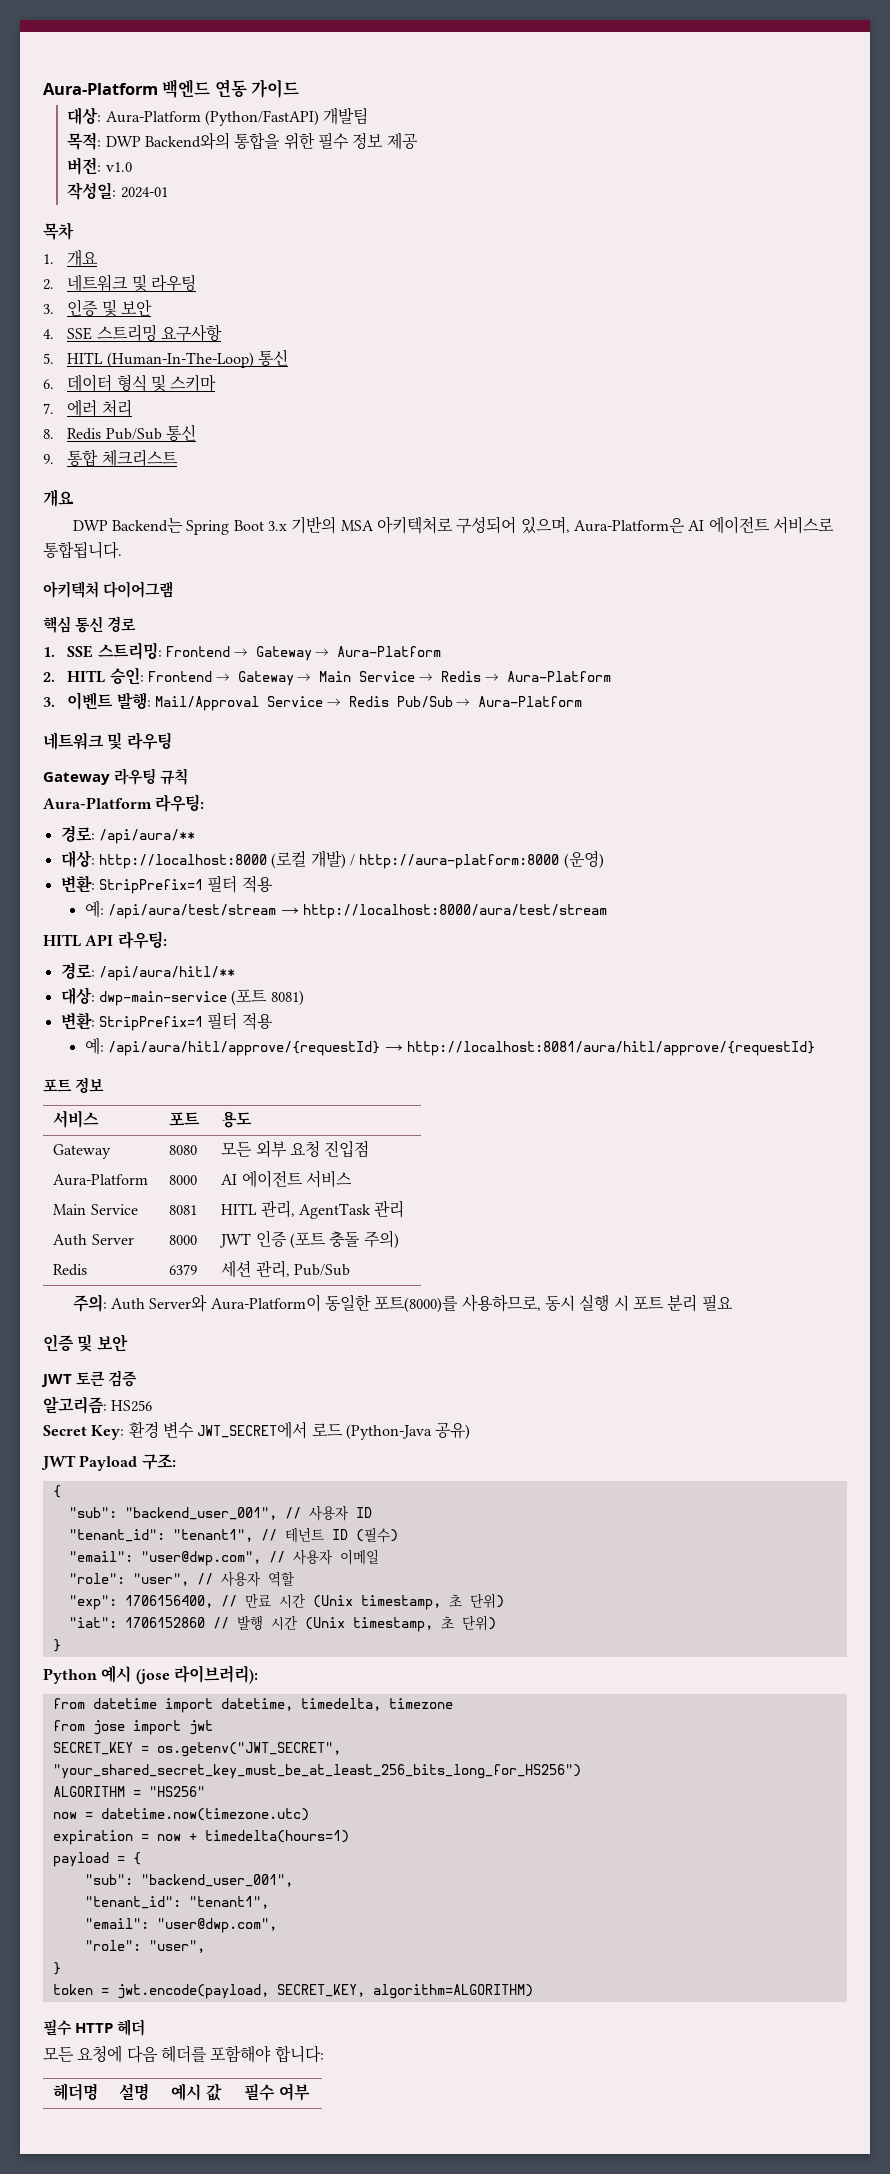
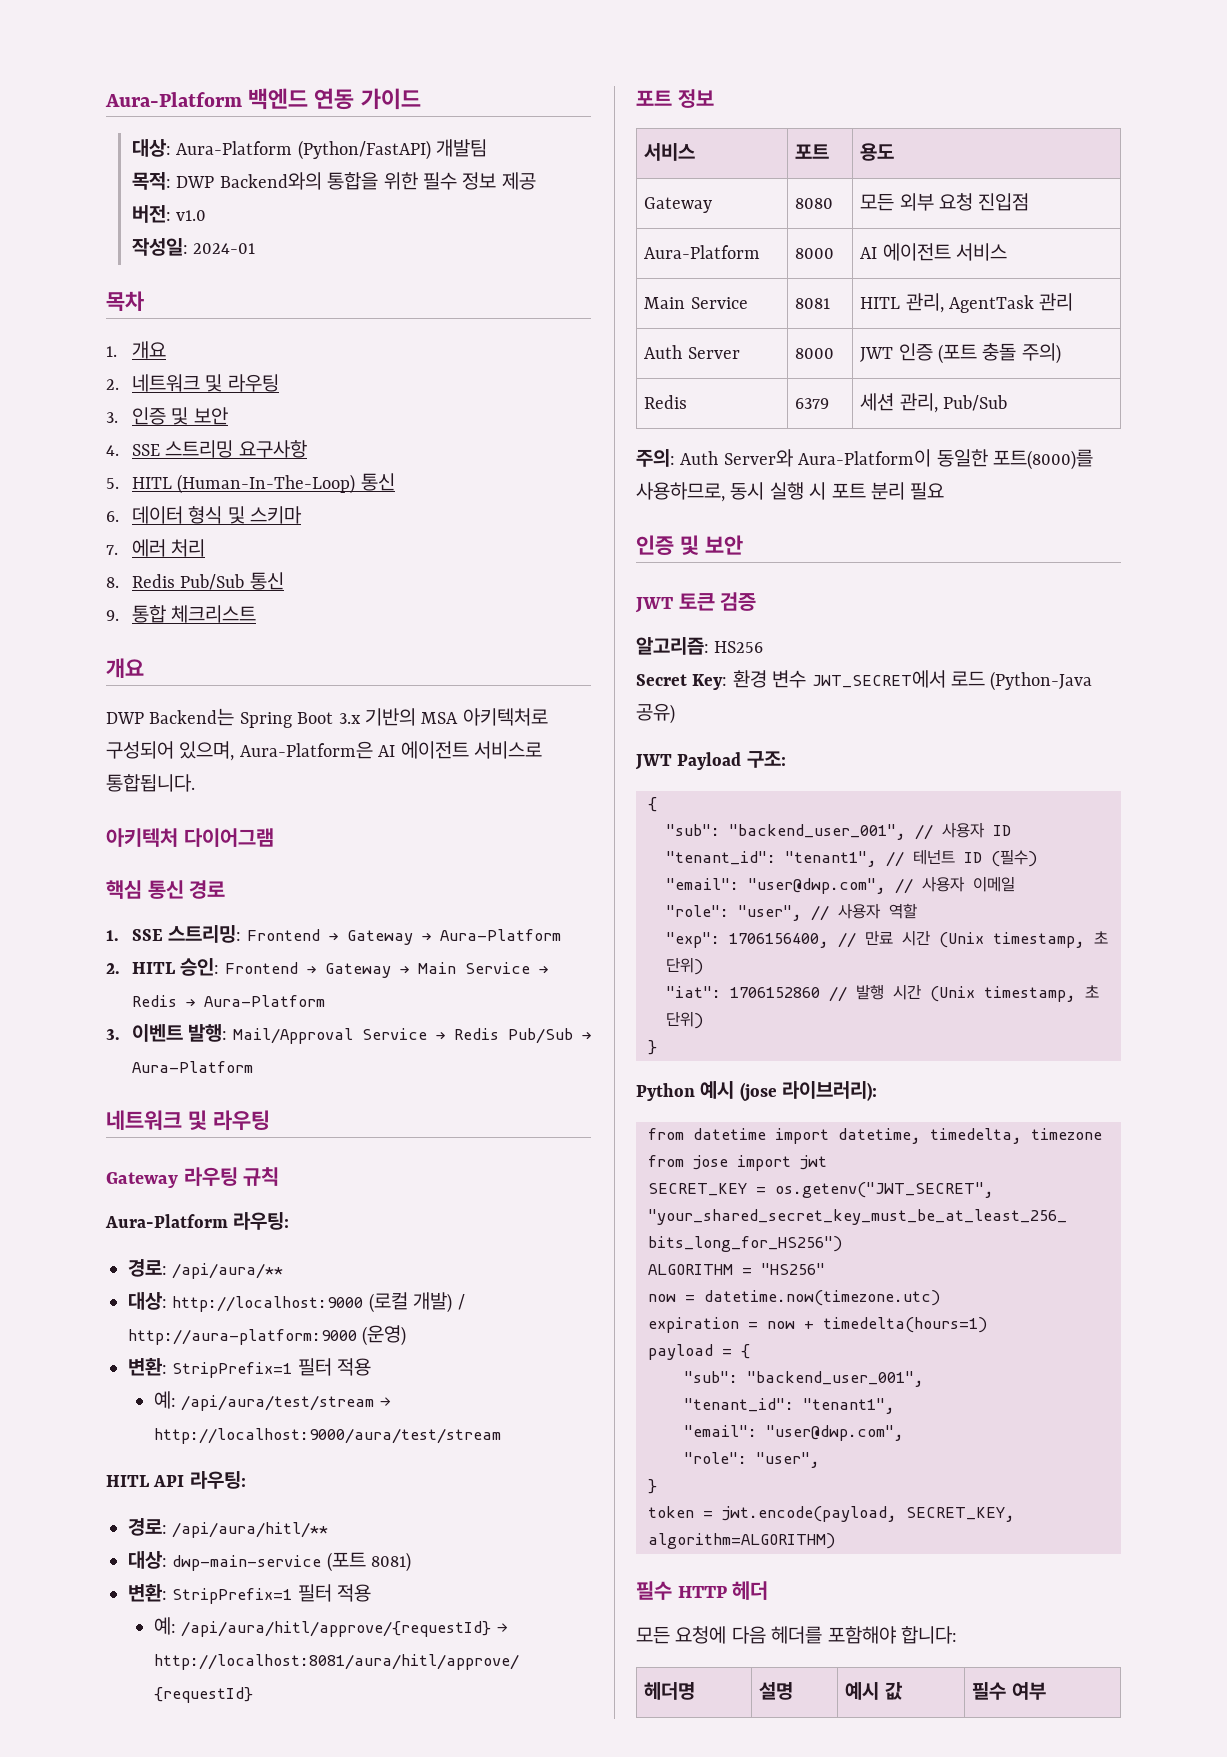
- 대상: http://localhost:8000 (로컬 개발) / http://aura-platform:8000 (운영)
+ 대상: http://localhost:9000 (로컬 개발) / http://aura-platform:9000 (운영)
- 예: /api/aura/test/stream → http://localhost:8000/aura/test/stream
+ 예: /api/aura/test/stream → http://localhost:9000/aura/test/stream

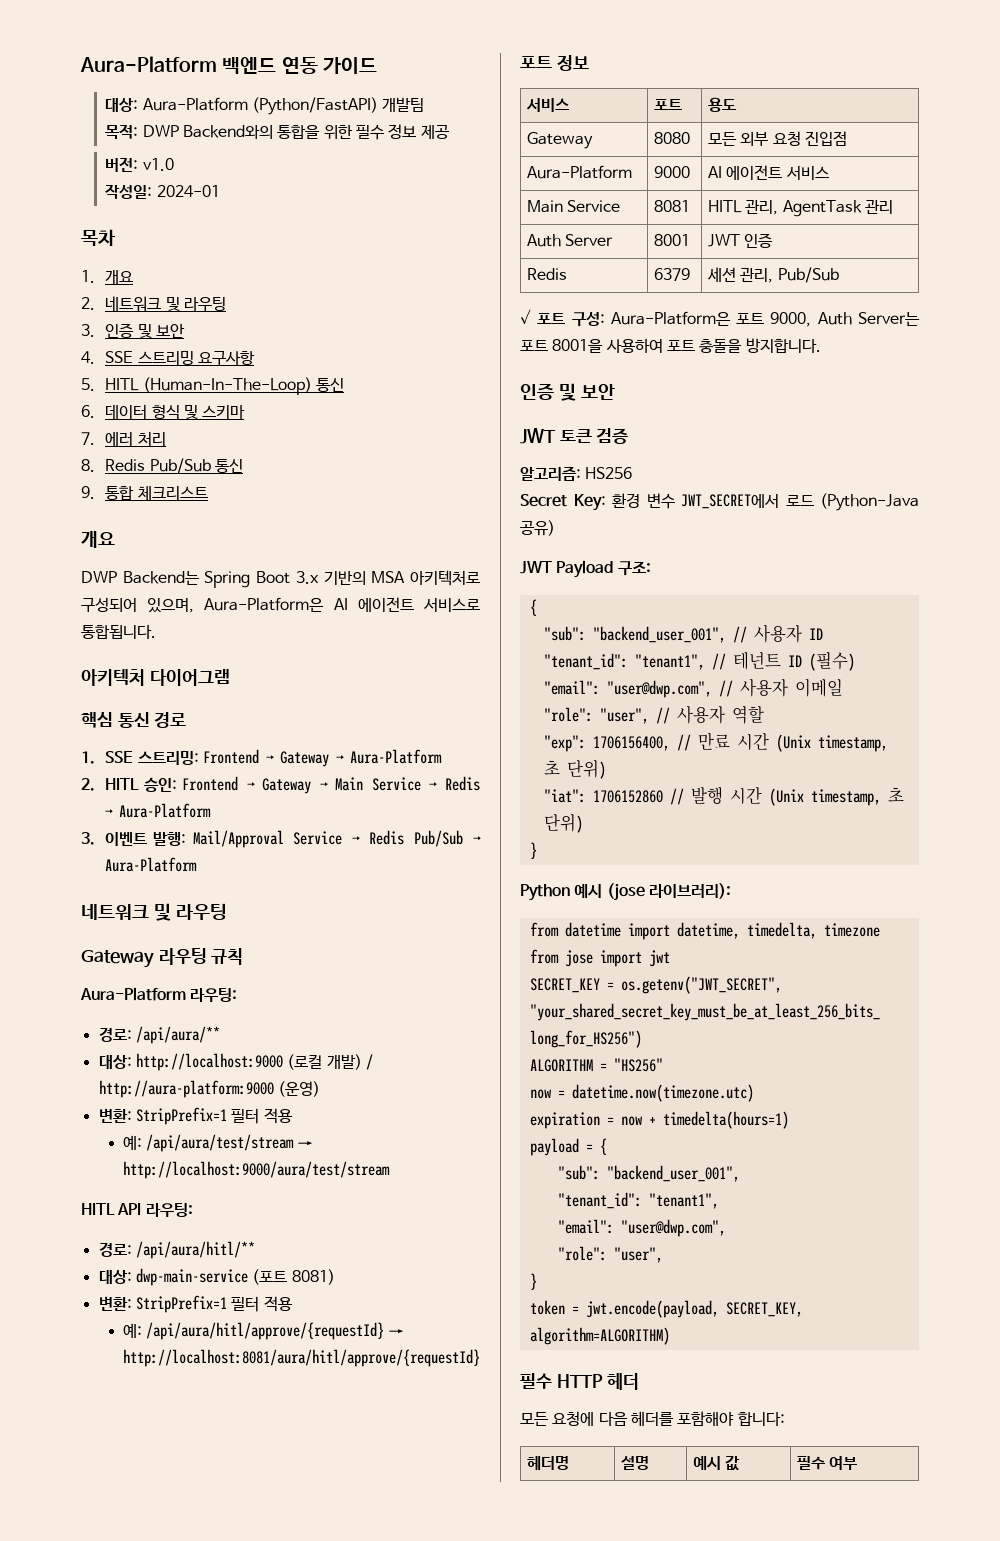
- Aura-Platform | 8000 | AI 에이전트 서비스
+ Aura-Platform | 9000 | AI 에이전트 서비스
- Auth Server | 8000 | JWT 인증 (포트 충돌 주의)
+ Auth Server | 8001 | JWT 인증
- 주의: Auth Server와 Aura-Platform이 동일한 포트(8000)를 사용하므로, 동시 실행 시 포트 분리 필요
+ ✓ 포트 구성: Aura-Platform은 포트 9000, Auth Server는 포트 8001을 사용하여 포트 충돌을 방지합니다.

